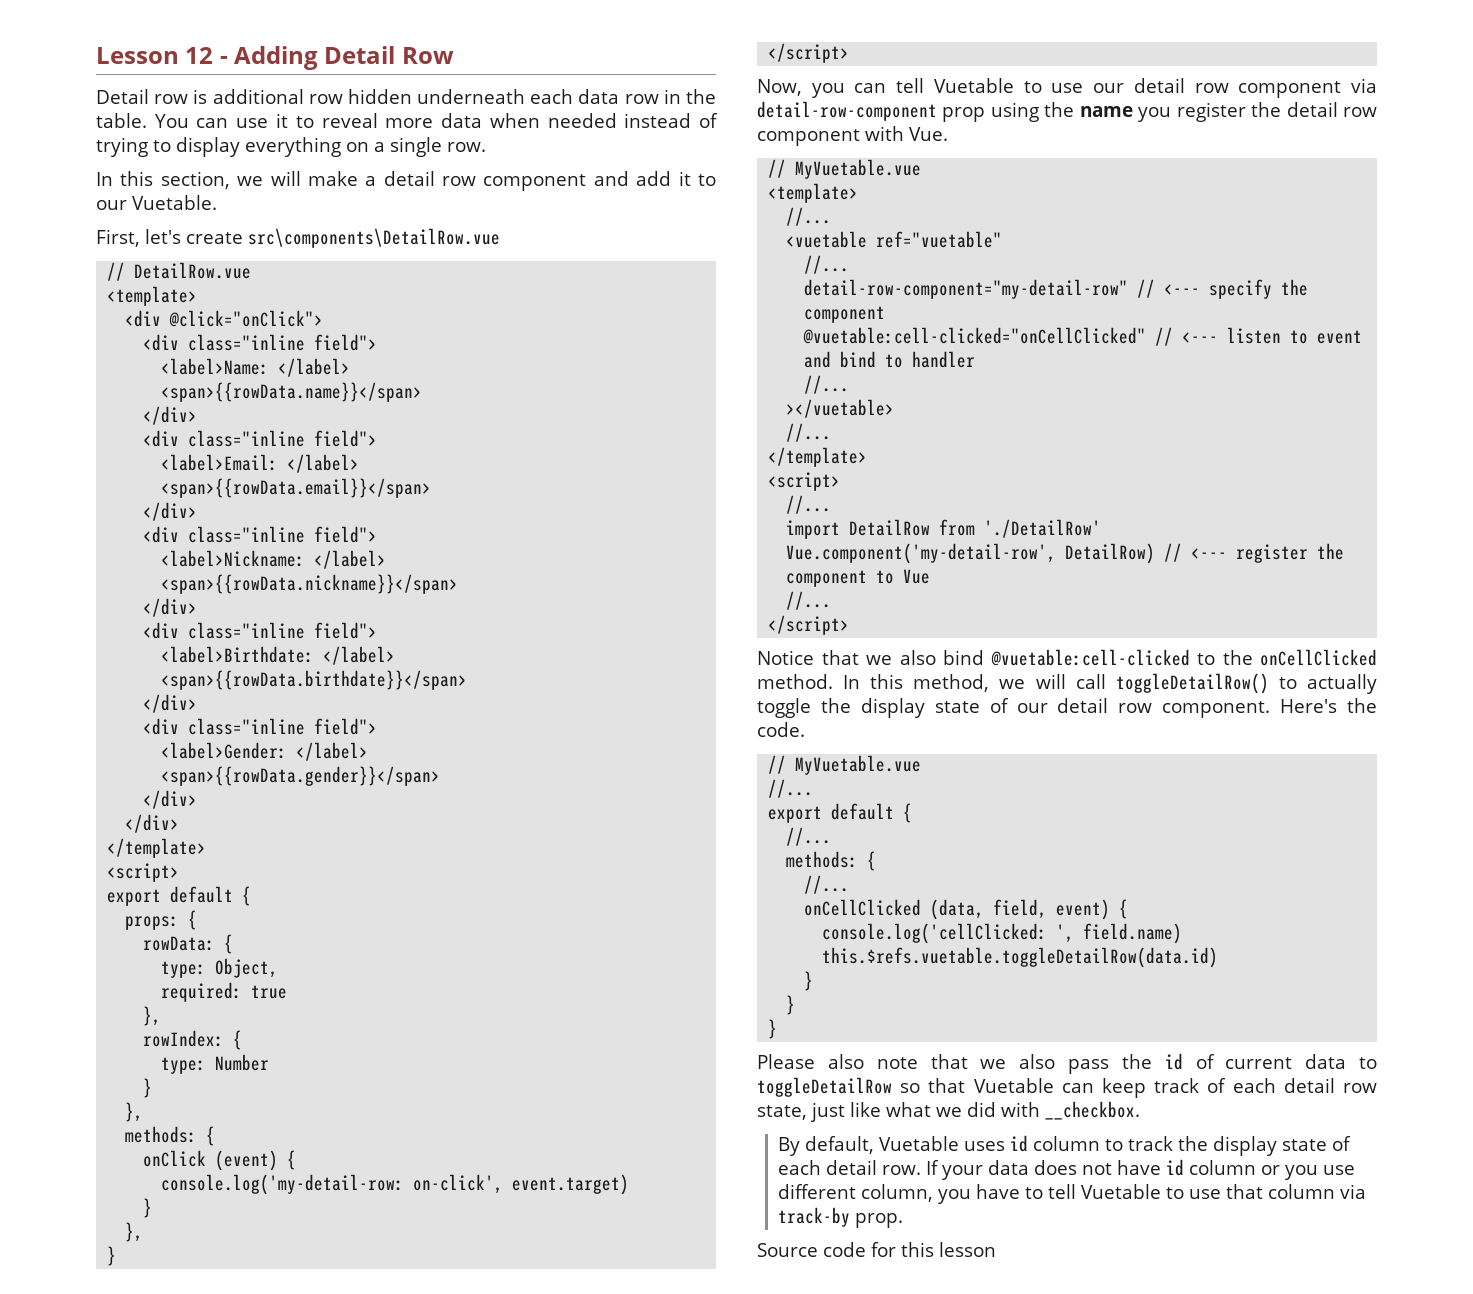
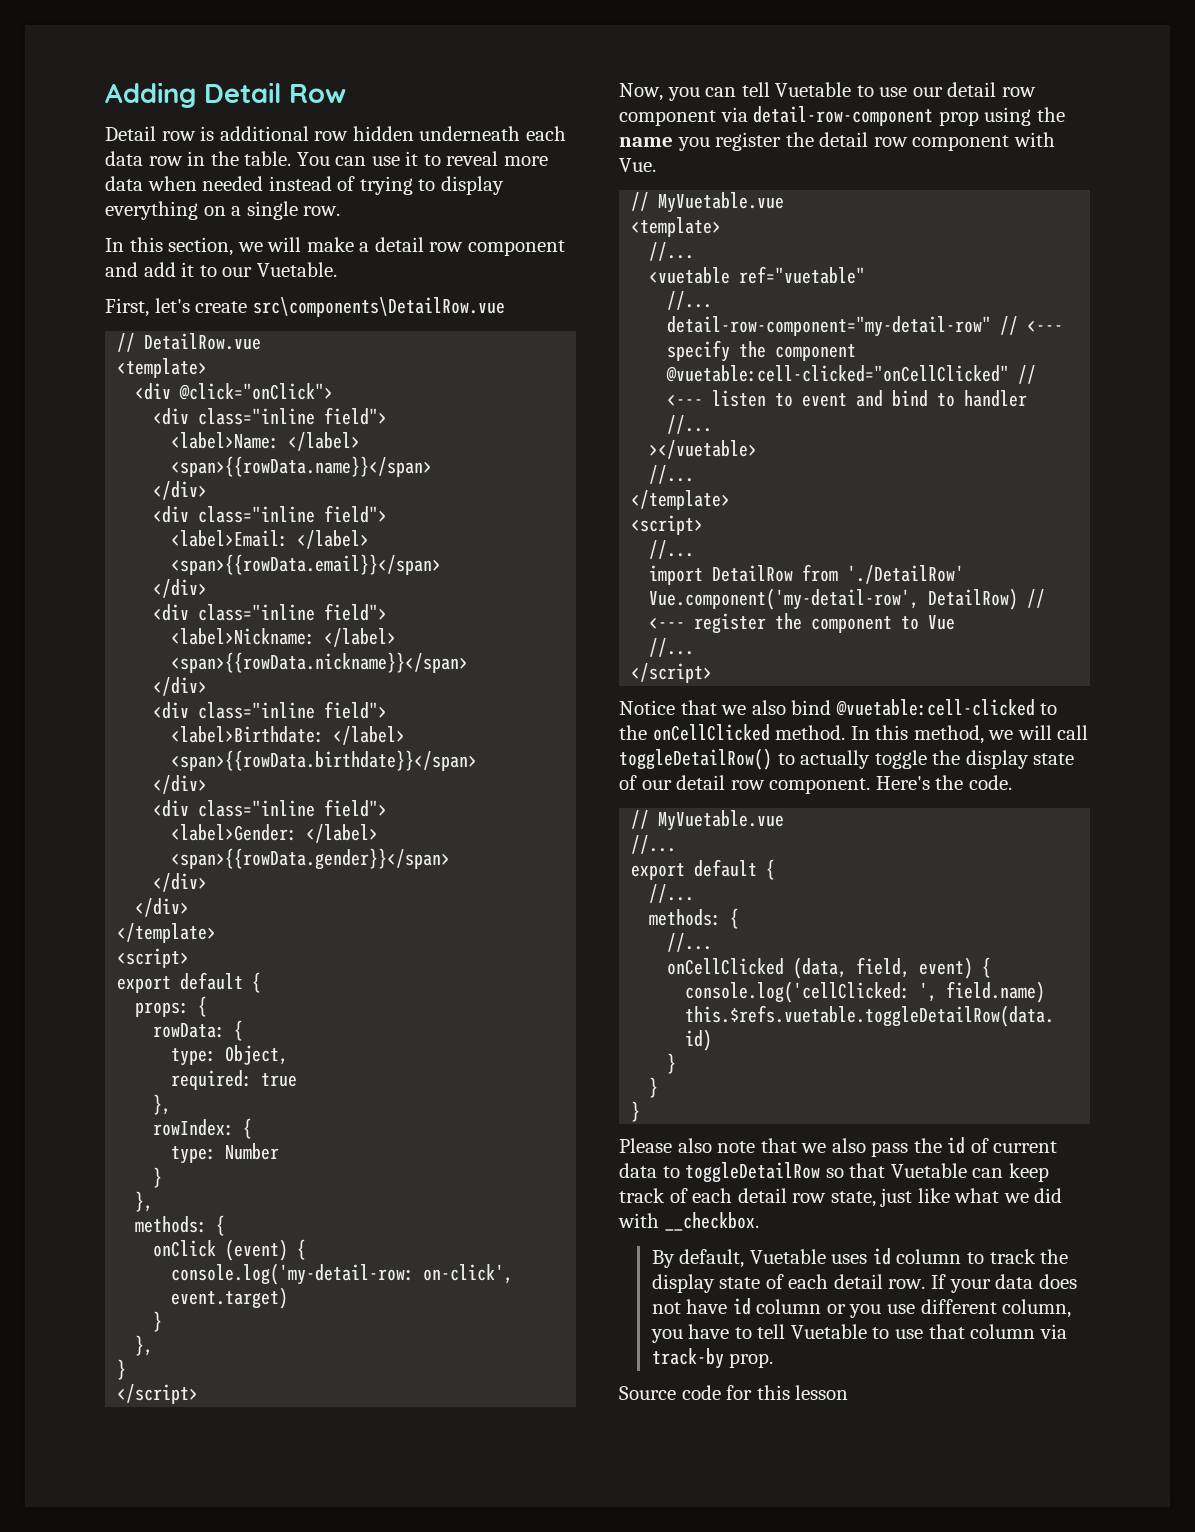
- Lesson 12 - Adding Detail Row
+ Adding Detail Row

